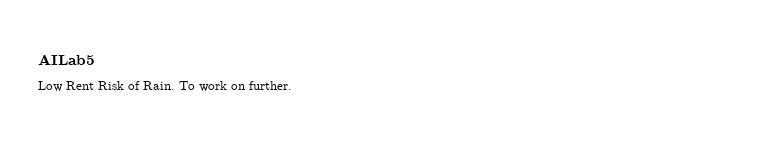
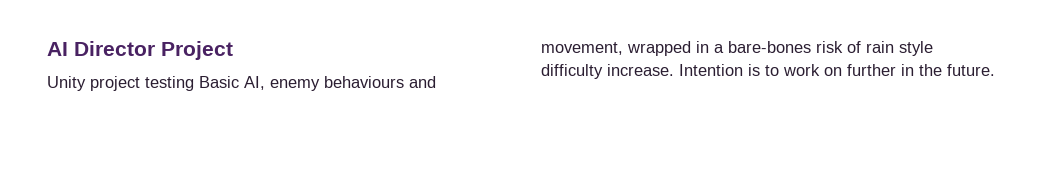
- AILab5
- Low Rent Risk of Rain. To work on further.
+ AI Director Project
+ Unity project testing Basic AI, enemy behaviours and movement, wrapped in a bare-bones risk of rain style difficulty increase. Intention is to work on further in the future.

